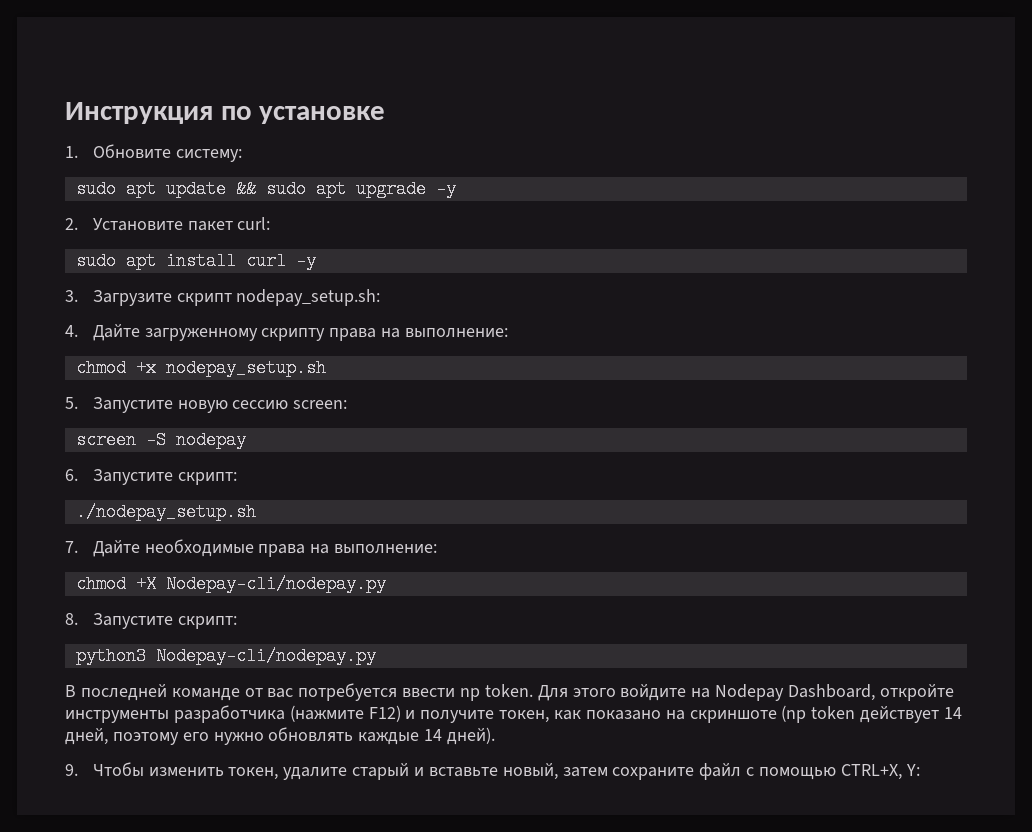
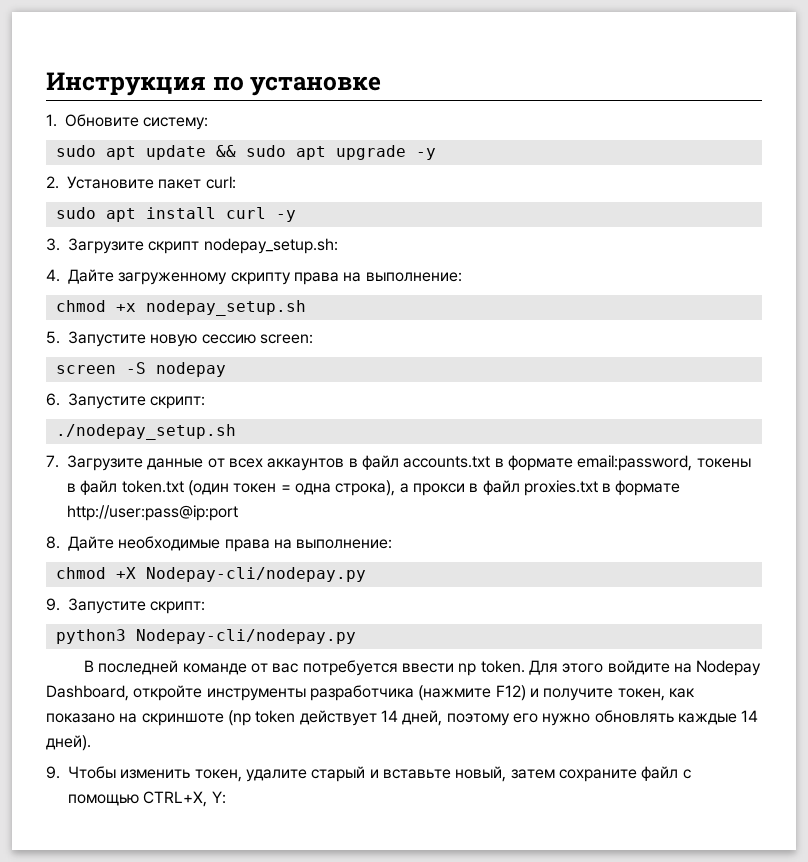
- 7. Дайте необходимые права на выполнение:
+ 7. Загрузите данные от всех аккаунтов в файл accounts.txt в формате email:password, токены в файл token.txt (один токен = одна строка), а прокси в файл proxies.txt в формате http://user:pass@ip:port
+ 8. Дайте необходимые права на выполнение:
- 8. Запустите скрипт:
+ 9. Запустите скрипт:

